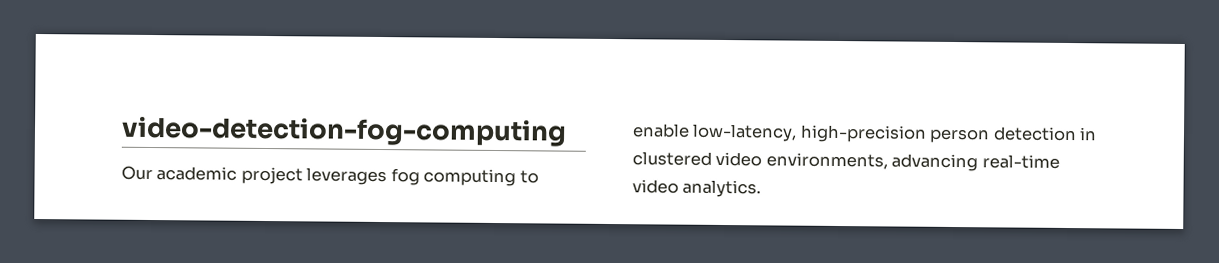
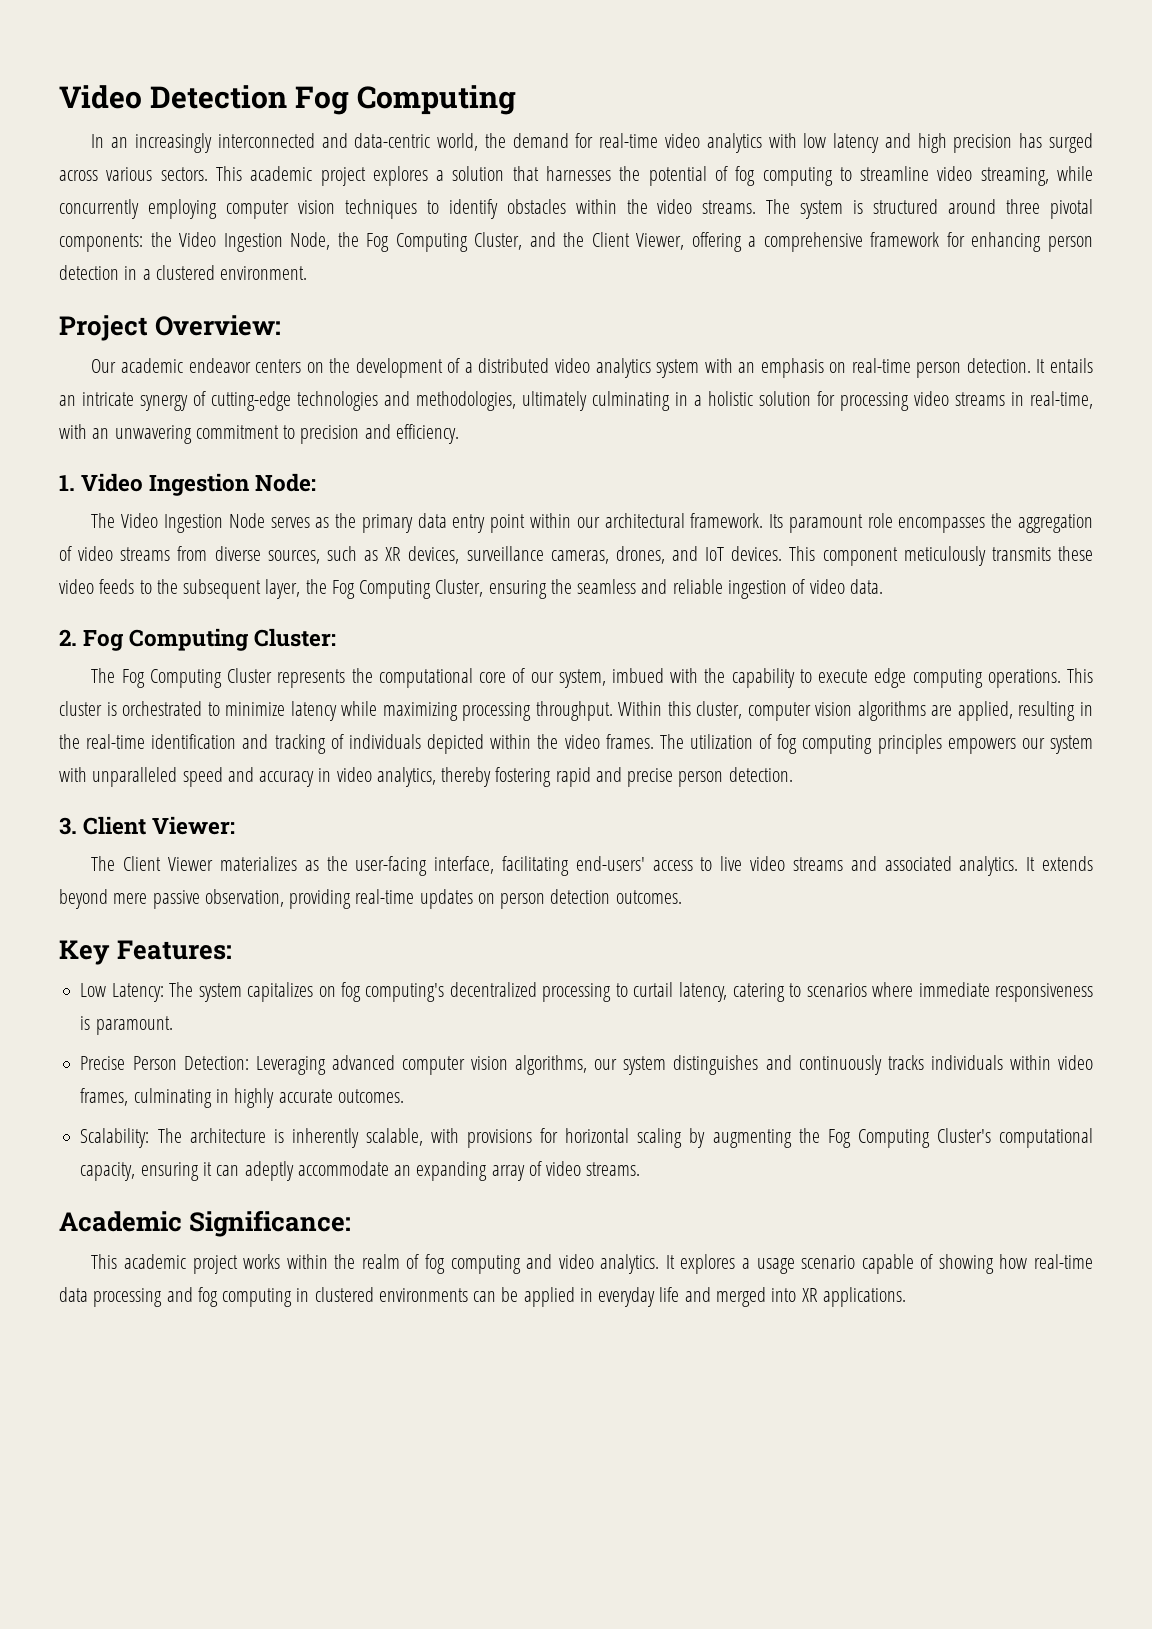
- video-detection-fog-computing
- Our academic project leverages fog computing to enable low-latency, high-precision person detection in clustered video environments, advancing real-time video analytics.
+ Video Detection Fog Computing
+ In an increasingly interconnected and data-centric world, the demand for real-time video analytics with low latency and high precision has surged across various sectors. This academic project explores a solution that harnesses the potential of fog computing to streamline video streaming, while concurrently employing computer vision techniques to identify obstacles within the video streams. The system is structured around three pivotal components: the Video Ingestion Node, the Fog Computing Cluster, and the Client Viewer, offering a comprehensive framework for enhancing person detection in a clustered environment.
+ Project Overview:
+ Our academic endeavor centers on the development of a distributed video analytics system with an emphasis on real-time person detection. It entails an intricate synergy of cutting-edge technologies and methodologies, ultimately culminating in a holistic solution for processing video streams in real-time, with an unwavering commitment to precision and efficiency.
+ 1. Video Ingestion Node:
+ The Video Ingestion Node serves as the primary data entry point within our architectural framework. Its paramount role encompasses the aggregation of video streams from diverse sources, such as XR devices, surveillance cameras, drones, and IoT devices. This component meticulously transmits these video feeds to the subsequent layer, the Fog Computing Cluster, ensuring the seamless and reliable ingestion of video data.
+ 2. Fog Computing Cluster:
+ The Fog Computing Cluster represents the computational core of our system, imbued with the capability to execute edge computing operations. This cluster is orchestrated to minimize latency while maximizing processing throughput. Within this cluster, computer vision algorithms are applied, resulting in the real-time identification and tracking of individuals depicted within the video frames. The utilization of fog computing principles empowers our system with unparalleled speed and accuracy in video analytics, thereby fostering rapid and precise person detection.
+ 3. Client Viewer:
+ The Client Viewer materializes as the user-facing interface, facilitating end-users' access to live video streams and associated analytics. It extends beyond mere passive observation, providing real-time updates on person detection outcomes.
+ Key Features:
+ Low Latency: The system capitalizes on fog computing's decentralized processing to curtail latency, catering to scenarios where immediate responsiveness is paramount.
+ Precise Person Detection: Leveraging advanced computer vision algorithms, our system distinguishes and continuously tracks individuals within video frames, culminating in highly accurate outcomes.
+ Scalability: The architecture is inherently scalable, with provisions for horizontal scaling by augmenting the Fog Computing Cluster's computational capacity, ensuring it can adeptly accommodate an expanding array of video streams.
+ Academic Significance:
+ This academic project works within the realm of fog computing and video analytics. It explores a usage scenario capable of showing how real-time data processing and fog computing in clustered environments can be applied in everyday life and merged into XR applications.

